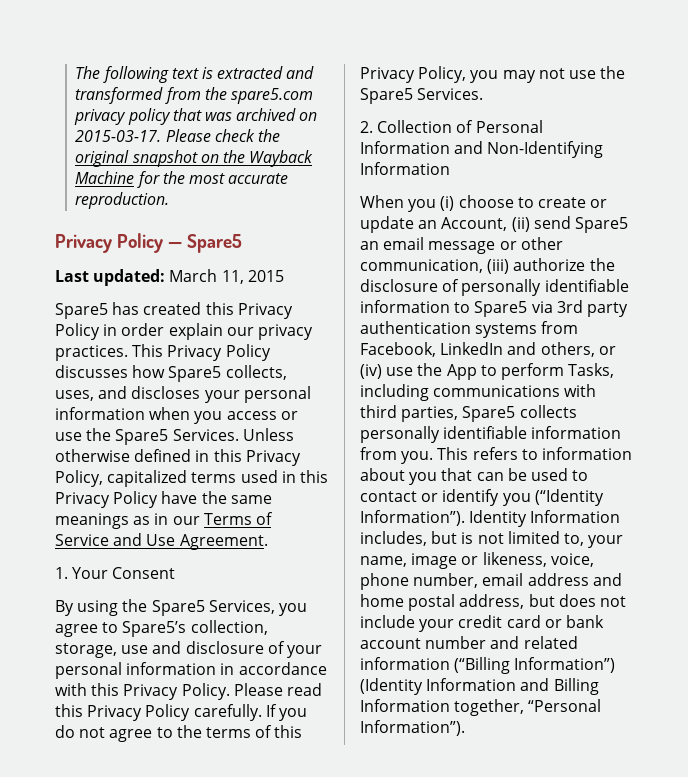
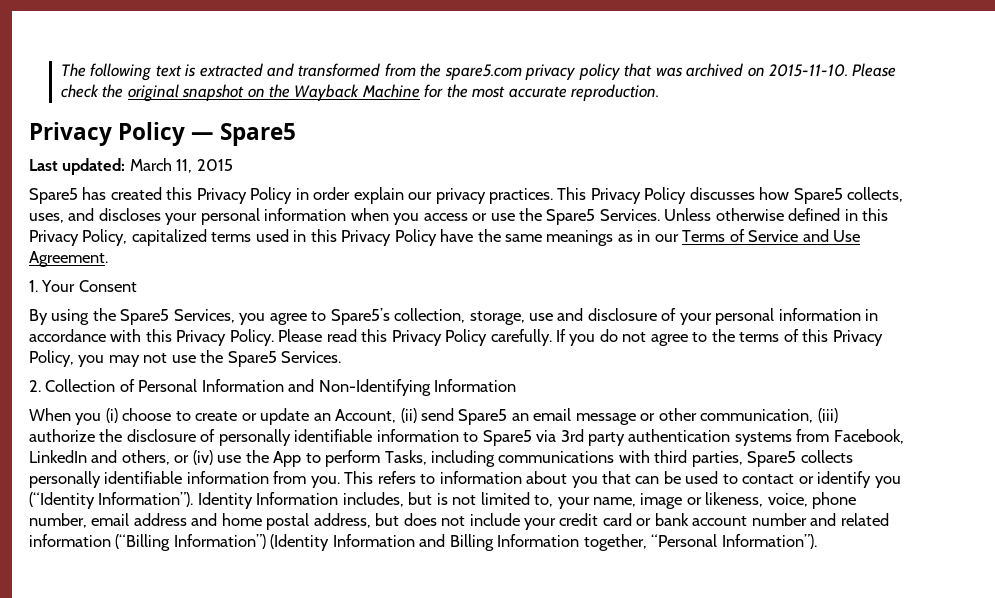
- The following text is extracted and transformed from the spare5.com privacy policy that was archived on 2015-03-17.
+ The following text is extracted and transformed from the spare5.com privacy policy that was archived on 2015-11-10.

